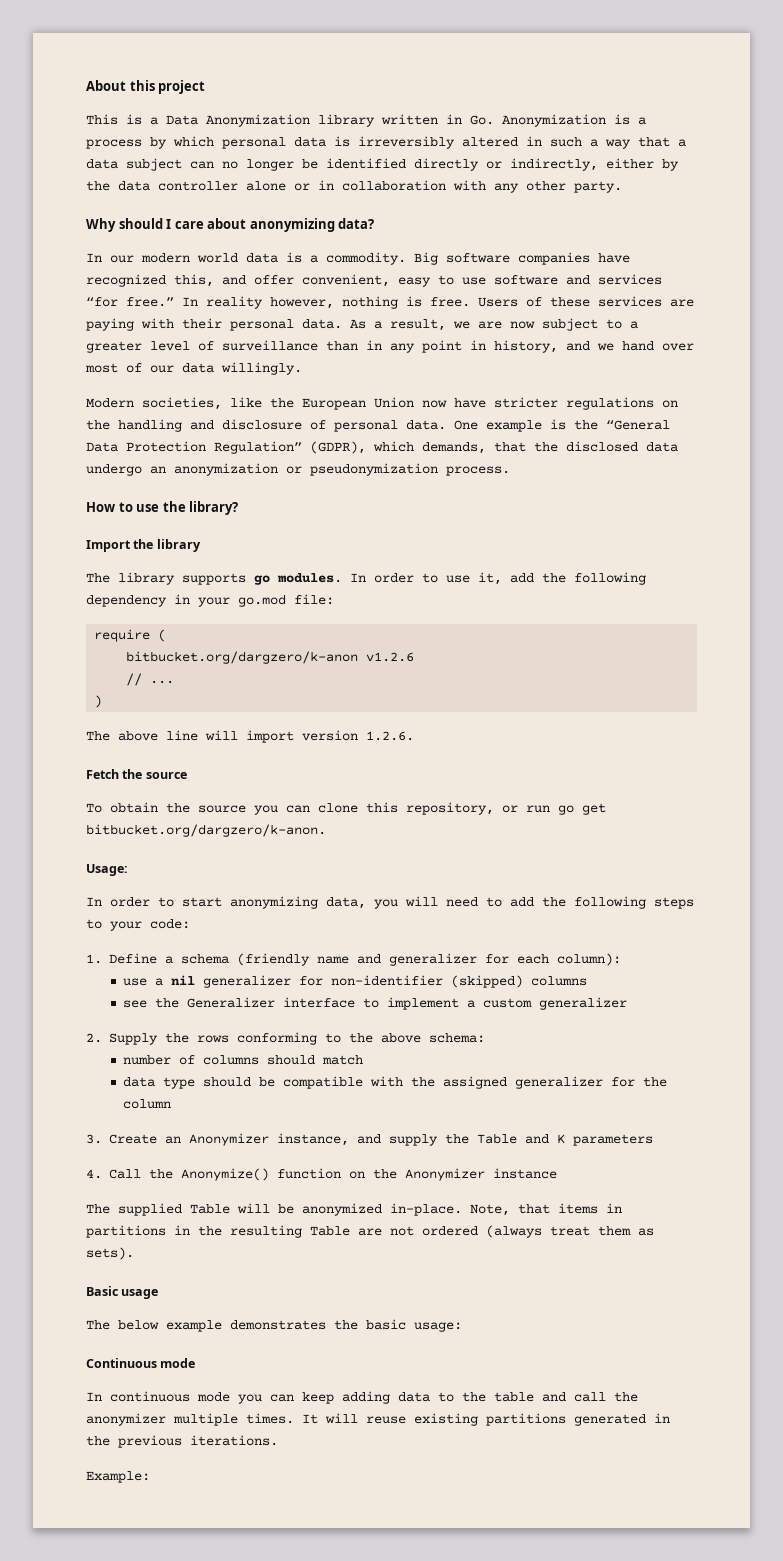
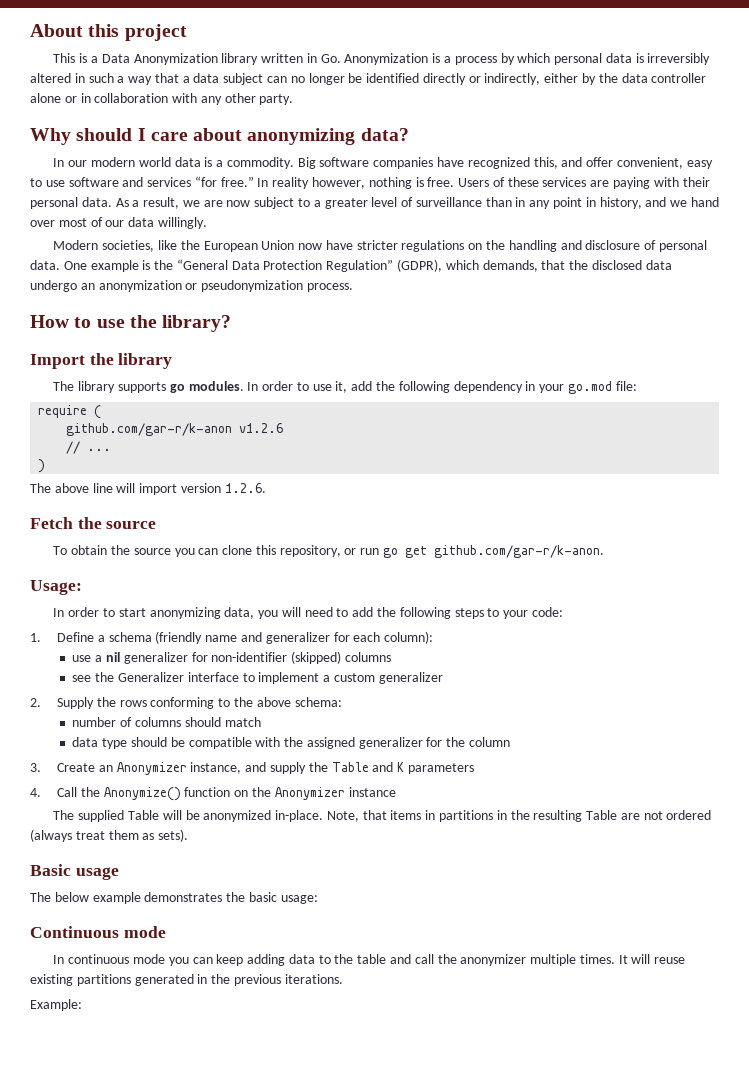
- bitbucket.org/dargzero/k-anon v1.2.6
+ github.com/gar-r/k-anon v1.2.6
- To obtain the source you can clone this repository, or run go get bitbucket.org/dargzero/k-anon.
+ To obtain the source you can clone this repository, or run go get github.com/gar-r/k-anon.

